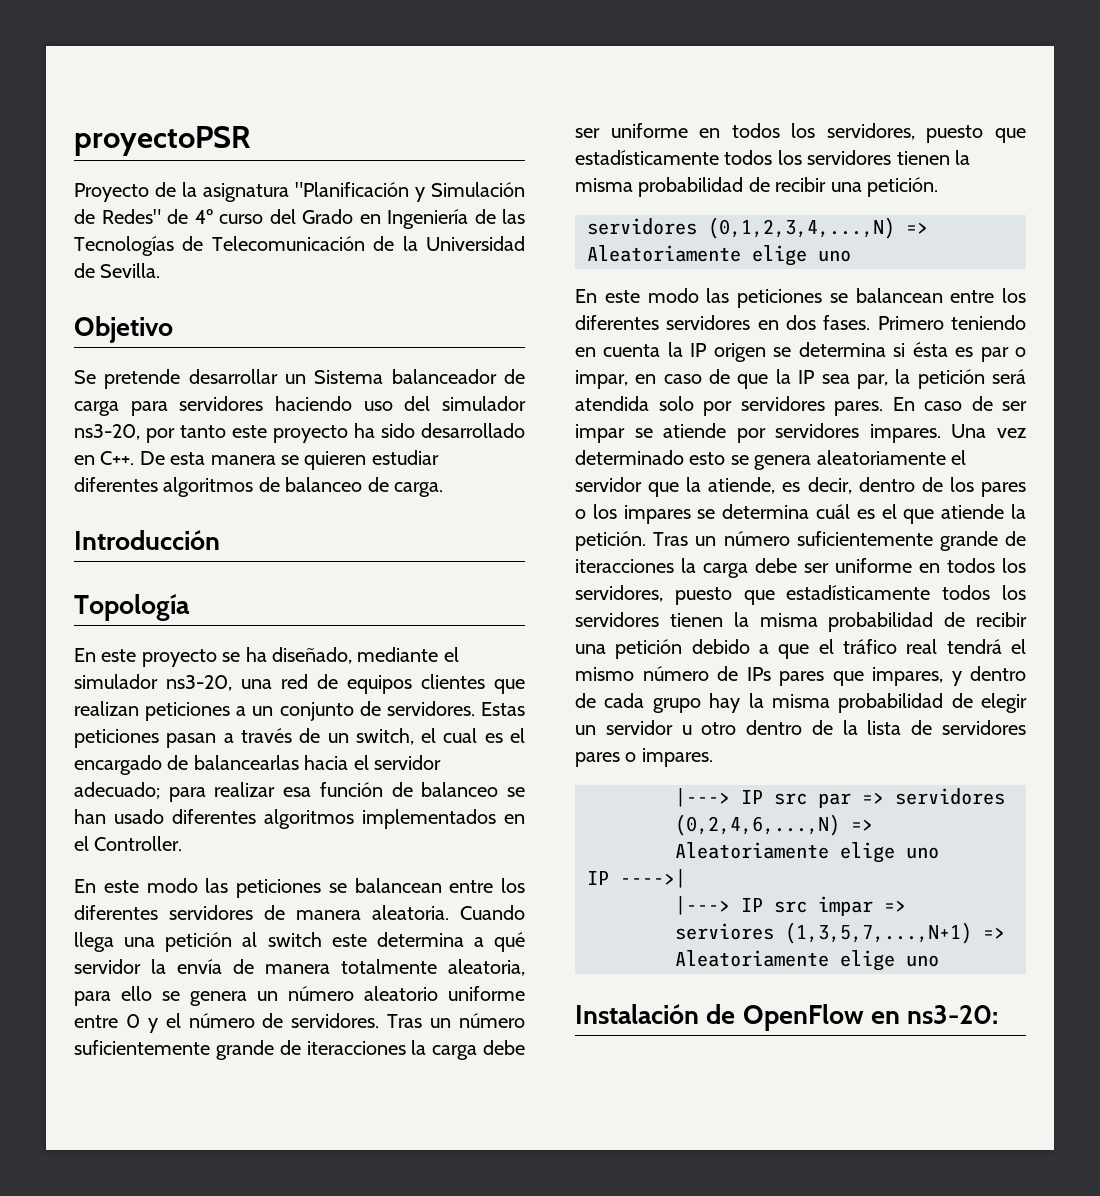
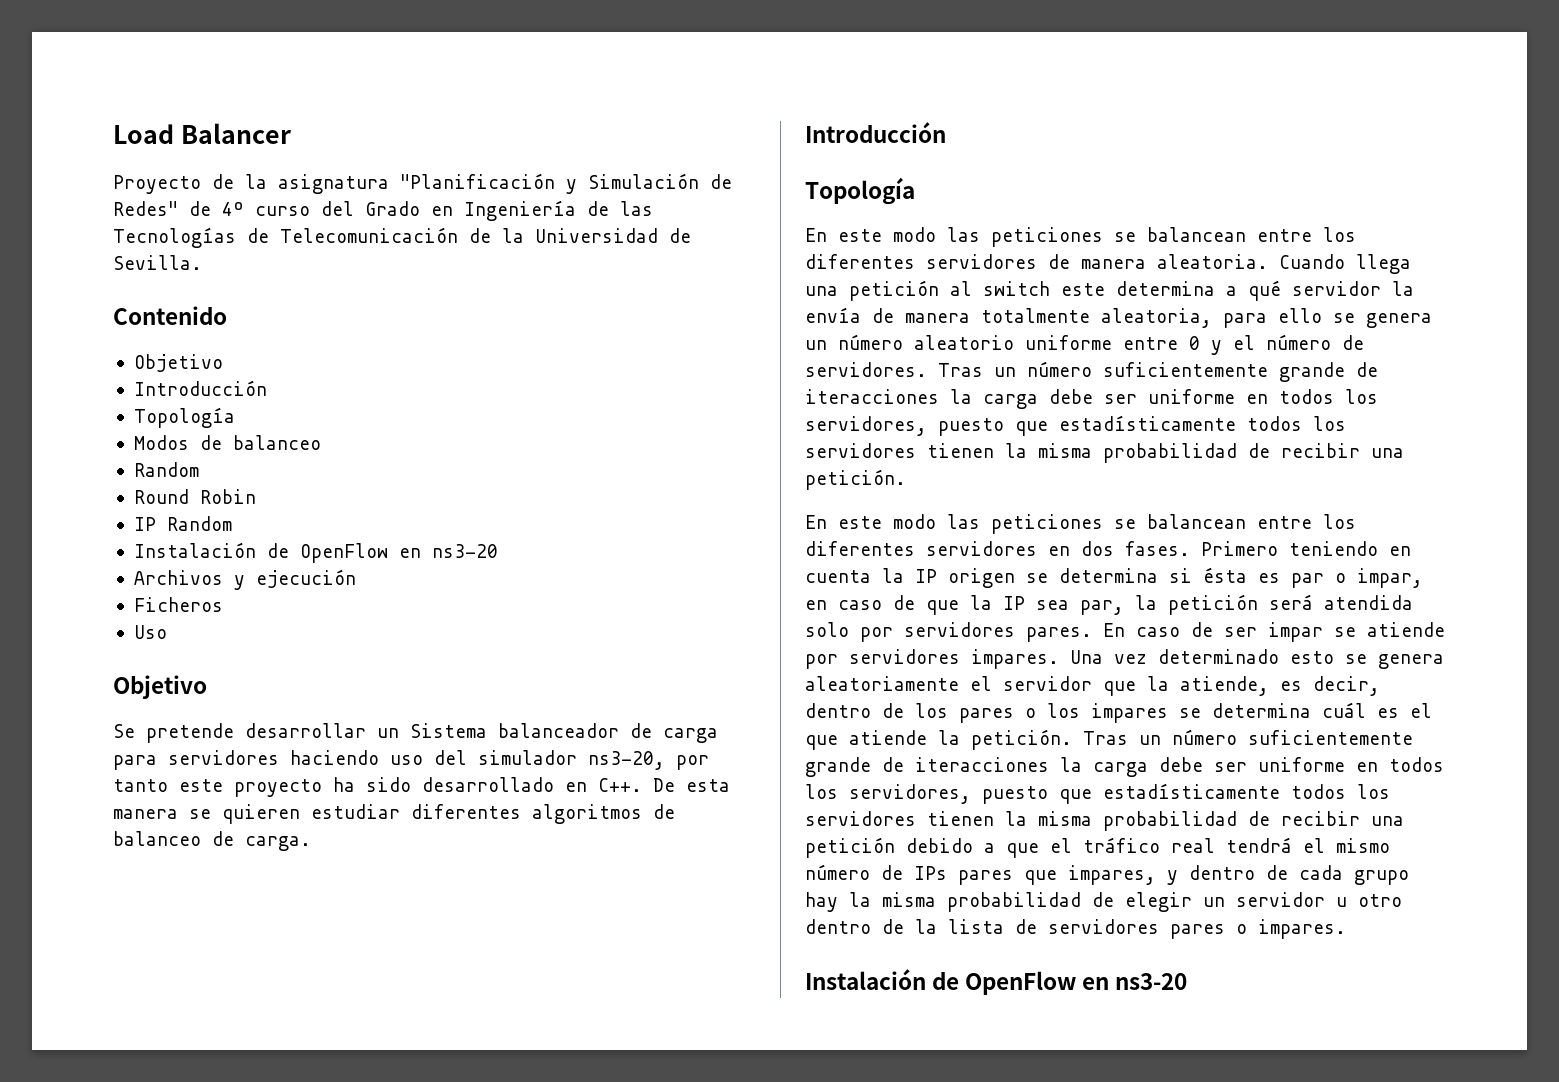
- proyectoPSR
+ Load Balancer
+ Contenido
+ Objetivo
+ Introducción
+ Topología
+ Modos de balanceo
+ Random
+ Round Robin
+ IP Random
+ Instalación de OpenFlow en ns3-20
+ Archivos y ejecución
+ Ficheros
+ Uso
- En este proyecto se ha diseñado, mediante el simulador ns3-20, una red de equipos clientes que realizan peticiones a un conjunto de servidores. Estas peticiones pasan a través de un switch, el cual es el encargado de balancearlas hacia el servidor adecuado; para realizar esa función de balanceo se han usado diferentes algoritmos implementados en el Controller.
- servidores (0,1,2,3,4,...,N) => Aleatoriamente elige uno
  Tras un número suficientemente grande de iteracciones la carga debe ser uniforme en todos los servidores, puesto que estadísticamente todos los servidores tienen la misma probabilidad de recibir una petición debido a que el tráfico real tendrá el mismo número de IPs pares que impares, y dentro de cada grupo hay la misma probabilidad de elegir un servidor u otro dentro de la lista de servidores pares o impares.
- |---> IP src par => servidores (0,2,4,6,...,N) => Aleatoriamente elige uno
- IP ---->|
- |---> IP src impar => serviores (1,3,5,7,...,N+1) => Aleatoriamente elige uno
- Instalación de OpenFlow en ns3-20:
+ Instalación de OpenFlow en ns3-20

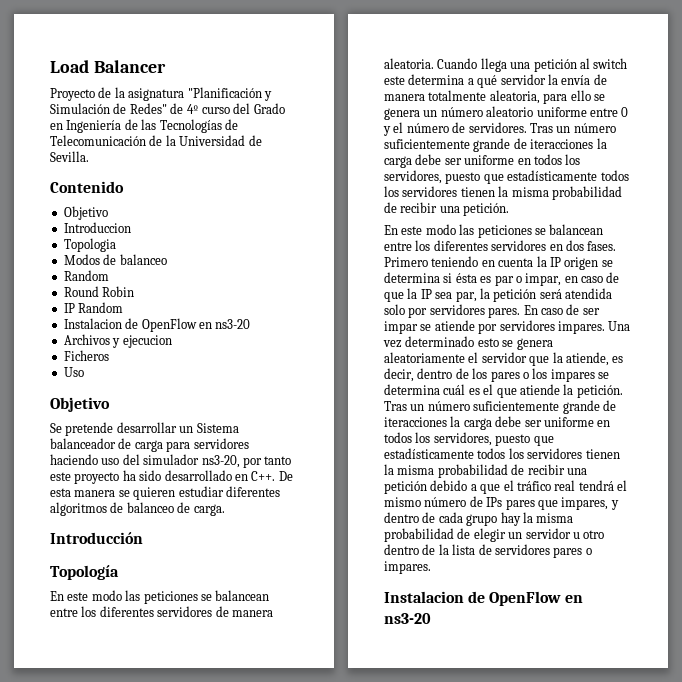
  Contenido
  Objetivo
- Introducción
- Topología
+ Introduccion
+ Topologia
  IP Random
- Instalación de OpenFlow en ns3-20
+ Instalacion de OpenFlow en ns3-20
- Archivos y ejecución
+ Archivos y ejecucion
  Tras un número suficientemente grande de iteracciones la carga debe ser uniforme en todos los servidores, puesto que estadísticamente todos los servidores tienen la misma probabilidad de recibir una petición debido a que el tráfico real tendrá el mismo número de IPs pares que impares, y dentro de cada grupo hay la misma probabilidad de elegir un servidor u otro dentro de la lista de servidores pares o impares.
- Instalación de OpenFlow en ns3-20
+ Instalacion de OpenFlow en ns3-20

